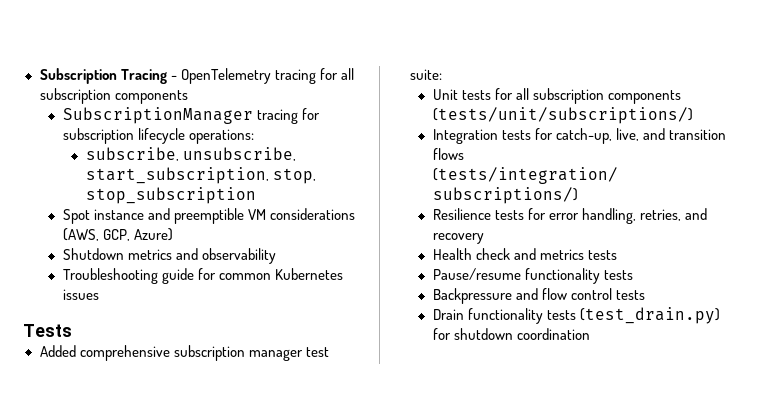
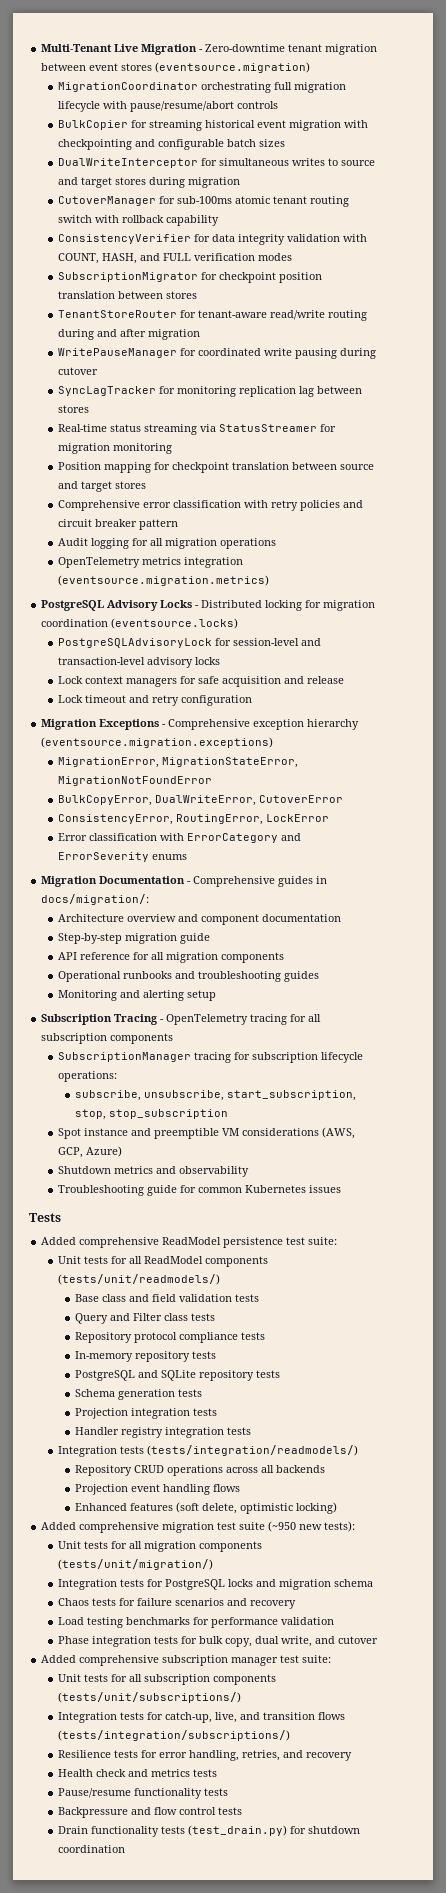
+ Multi-Tenant Live Migration - Zero-downtime tenant migration between event stores (eventsource.migration)
+ MigrationCoordinator orchestrating full migration lifecycle with pause/resume/abort controls
+ BulkCopier for streaming historical event migration with checkpointing and configurable batch sizes
+ DualWriteInterceptor for simultaneous writes to source and target stores during migration
+ CutoverManager for sub-100ms atomic tenant routing switch with rollback capability
+ ConsistencyVerifier for data integrity validation with COUNT, HASH, and FULL verification modes
+ SubscriptionMigrator for checkpoint position translation between stores
+ TenantStoreRouter for tenant-aware read/write routing during and after migration
+ WritePauseManager for coordinated write pausing during cutover
+ SyncLagTracker for monitoring replication lag between stores
+ Real-time status streaming via StatusStreamer for migration monitoring
+ Position mapping for checkpoint translation between source and target stores
+ Comprehensive error classification with retry policies and circuit breaker pattern
+ Audit logging for all migration operations
+ OpenTelemetry metrics integration (eventsource.migration.metrics)
+ PostgreSQL Advisory Locks - Distributed locking for migration coordination (eventsource.locks)
+ PostgreSQLAdvisoryLock for session-level and transaction-level advisory locks
+ Lock context managers for safe acquisition and release
+ Lock timeout and retry configuration
+ Migration Exceptions - Comprehensive exception hierarchy (eventsource.migration.exceptions)
+ MigrationError, MigrationStateError, MigrationNotFoundError
+ BulkCopyError, DualWriteError, CutoverError
+ ConsistencyError, RoutingError, LockError
+ Error classification with ErrorCategory and ErrorSeverity enums
+ Migration Documentation - Comprehensive guides in docs/migration/:
+ Architecture overview and component documentation
+ Step-by-step migration guide
+ API reference for all migration components
+ Operational runbooks and troubleshooting guides
+ Monitoring and alerting setup
+ Added comprehensive ReadModel persistence test suite:
+ Unit tests for all ReadModel components (tests/unit/readmodels/)
+ Base class and field validation tests
+ Query and Filter class tests
+ Repository protocol compliance tests
+ In-memory repository tests
+ PostgreSQL and SQLite repository tests
+ Schema generation tests
+ Projection integration tests
+ Handler registry integration tests
+ Integration tests (tests/integration/readmodels/)
+ Repository CRUD operations across all backends
+ Projection event handling flows
+ Enhanced features (soft delete, optimistic locking)
+ Added comprehensive migration test suite (~950 new tests):
+ Unit tests for all migration components (tests/unit/migration/)
+ Integration tests for PostgreSQL locks and migration schema
+ Chaos tests for failure scenarios and recovery
+ Load testing benchmarks for performance validation
+ Phase integration tests for bulk copy, dual write, and cutover

